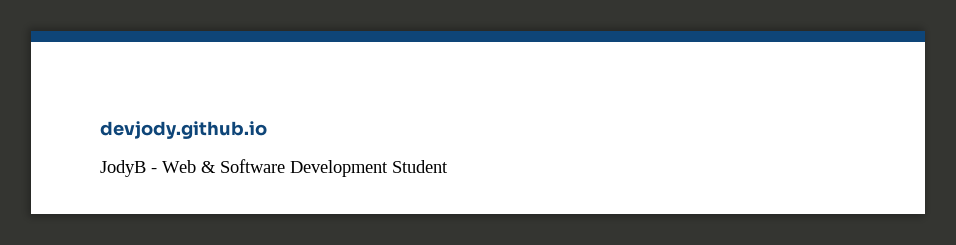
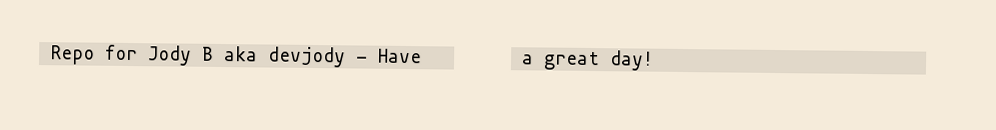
- devjody.github.io
- JodyB - Web & Software Development Student
+ Repo for Jody B aka devjody - Have a great day!

